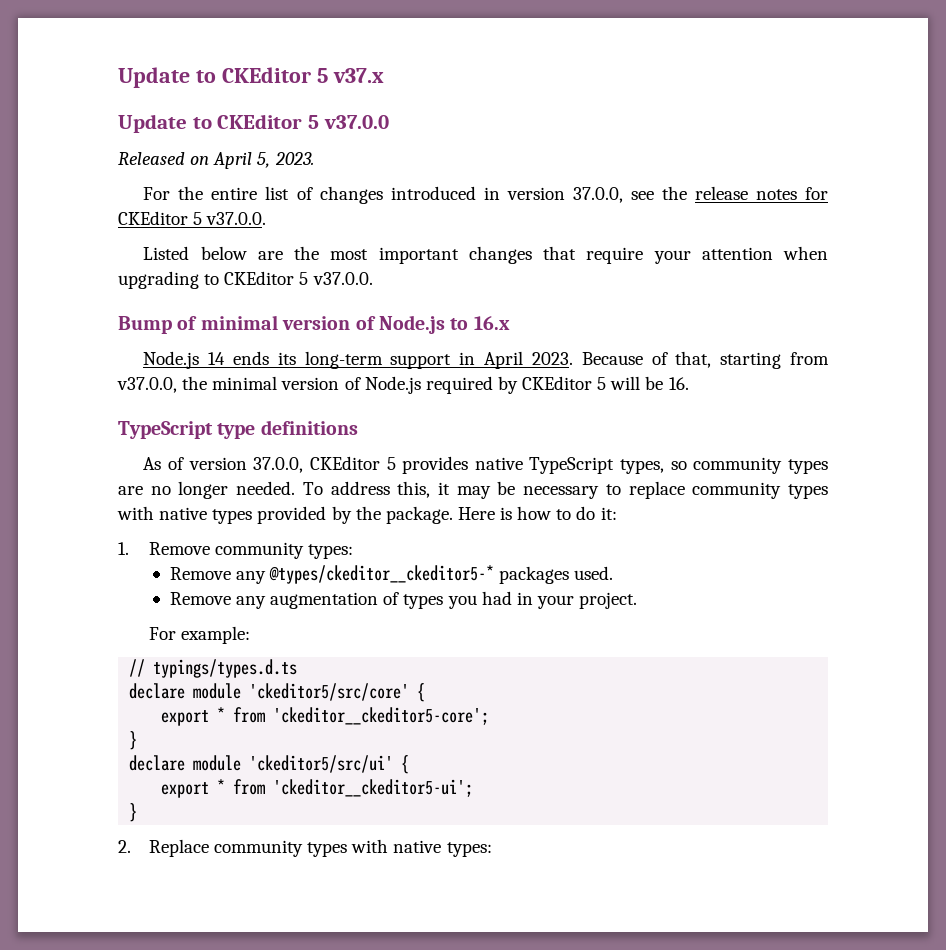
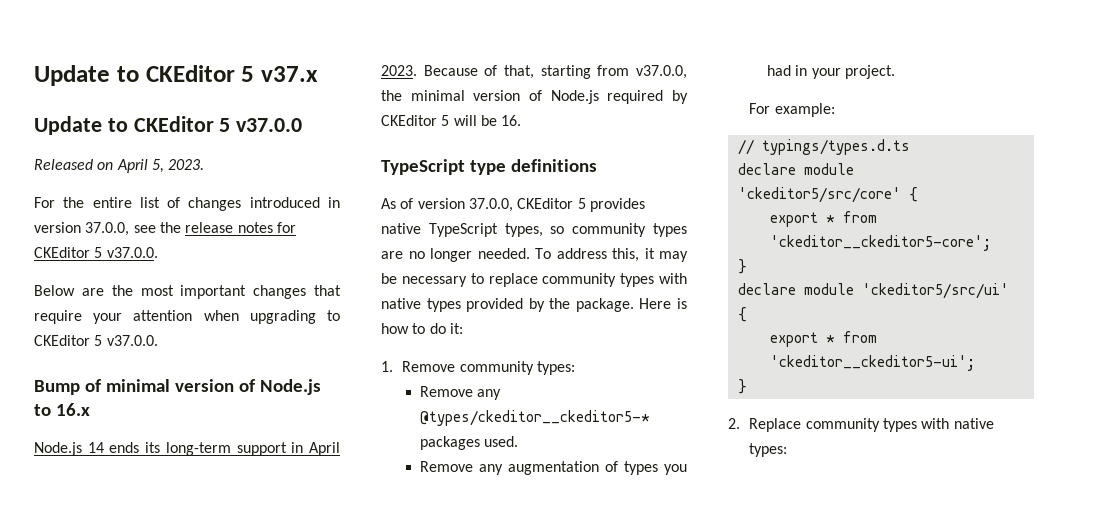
- Listed below are the most important changes that require your attention when upgrading to CKEditor 5 v37.0.0.
+ Below are the most important changes that require your attention when upgrading to CKEditor 5 v37.0.0.

